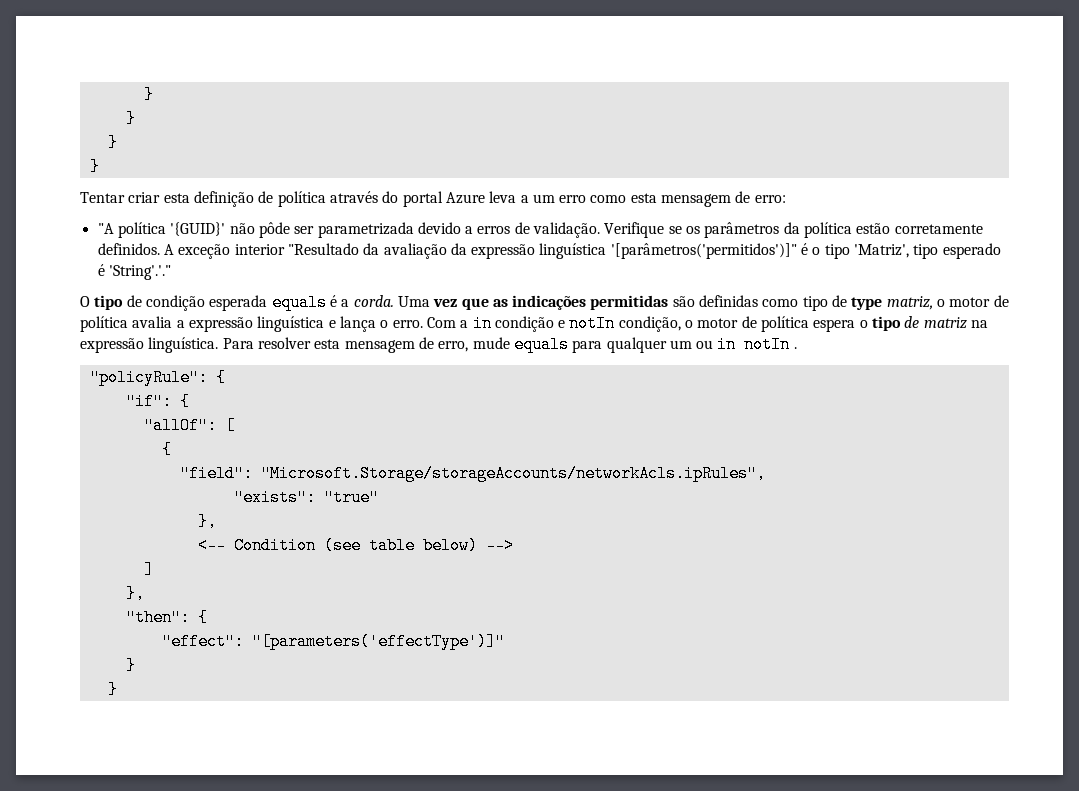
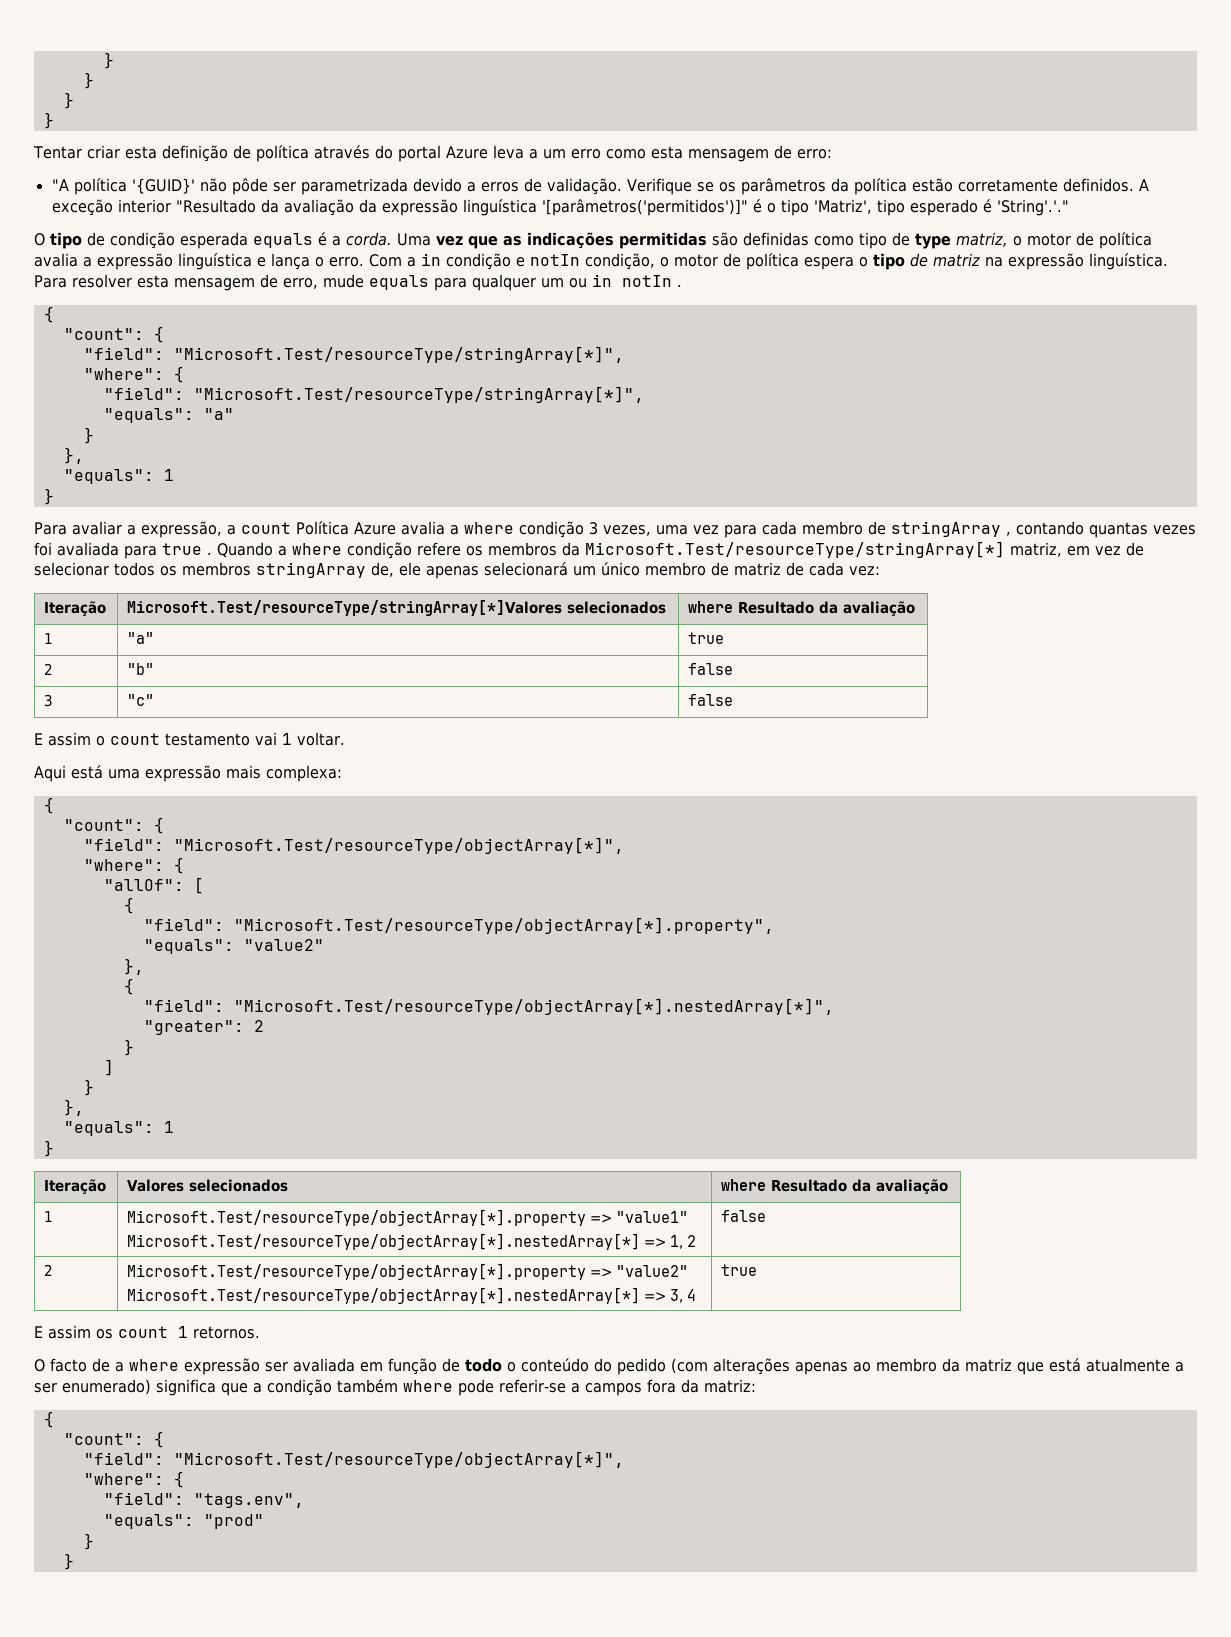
  Para resolver esta mensagem de erro, mude equals para qualquer um ou in notIn .
- "policyRule": {
- "if": {
+ {
+ "count": {
+ "field": "Microsoft.Test/resourceType/stringArray[*]",
+ "where": {
+ "field": "Microsoft.Test/resourceType/stringArray[*]",
+ "equals": "a"
+ }
+ },
+ "equals": 1
+ }
+ Para avaliar a expressão, a count Política Azure avalia a where condição 3 vezes, uma vez para cada membro de stringArray , contando quantas vezes foi avaliada para true . Quando a where condição refere os membros da Microsoft.Test/resourceType/stringArray[*] matriz, em vez de selecionar todos os membros stringArray de, ele apenas selecionará um único membro de matriz de cada vez:
+ Iteração | Microsoft.Test/resourceType/stringArray[*]Valores selecionados | where Resultado da avaliação
+ 1 | "a" | true
+ 2 | "b" | false
+ 3 | "c" | false
+ E assim o count testamento vai 1 voltar.
+ Aqui está uma expressão mais complexa:
+ {
+ "count": {
+ "field": "Microsoft.Test/resourceType/objectArray[*]",
+ "where": {
- "field": "Microsoft.Storage/storageAccounts/networkAcls.ipRules",
- "exists": "true"
+ "field": "Microsoft.Test/resourceType/objectArray[*].property",
+ "equals": "value2"
  },
- <-- Condition (see table below) -->
+ {
+ "field": "Microsoft.Test/resourceType/objectArray[*].nestedArray[*]",
+ "greater": 2
+ }
  ]
+ }
  },
- "then": {
- "effect": "[parameters('effectType')]"
+ "equals": 1
+ }
+ Iteração | Valores selecionados | where Resultado da avaliação
+ 1 | Microsoft.Test/resourceType/objectArray[*].property => "value1"
+ Microsoft.Test/resourceType/objectArray[*].nestedArray[*] => 1, 2 | false
+ 2 | Microsoft.Test/resourceType/objectArray[*].property => "value2"
+ Microsoft.Test/resourceType/objectArray[*].nestedArray[*] => 3, 4 | true
+ E assim os count 1 retornos.
+ O facto de a where expressão ser avaliada em função de todo o conteúdo do pedido (com alterações apenas ao membro da matriz que está atualmente a ser enumerado) significa que a condição também where pode referir-se a campos fora da matriz:
+ {
+ "count": {
+ "field": "Microsoft.Test/resourceType/objectArray[*]",
+ "where": {
+ "field": "tags.env",
+ "equals": "prod"

